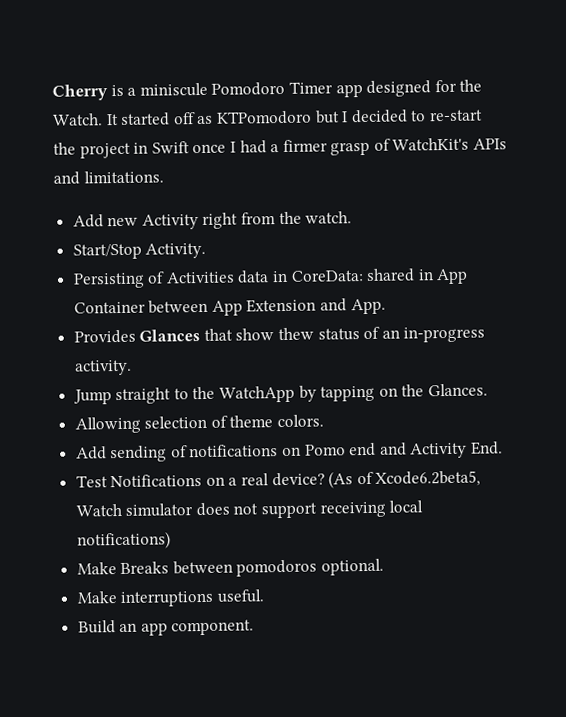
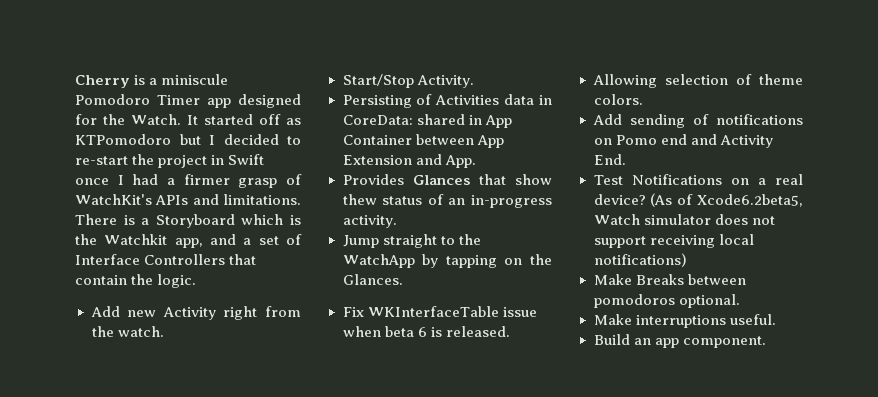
+ There is a Storyboard which is the Watchkit app, and a set of Interface Controllers that contain the logic.
+ Fix WKInterfaceTable issue when beta 6 is released.

